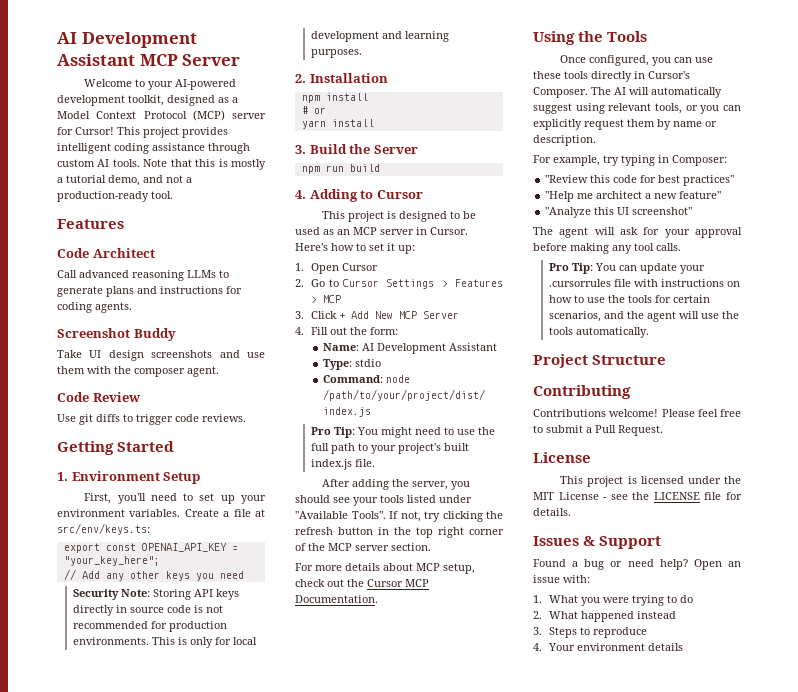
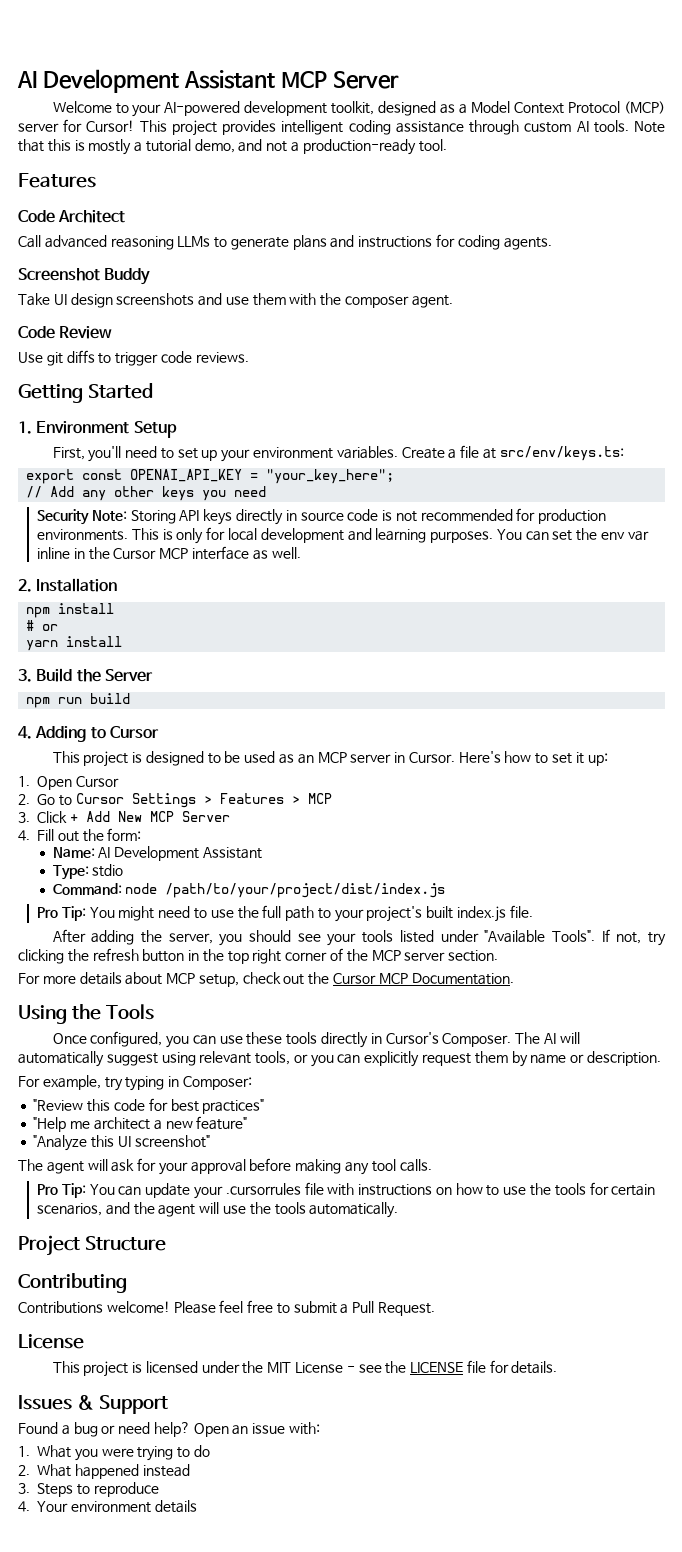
+ You can set the env var inline in the Cursor MCP interface as well.

